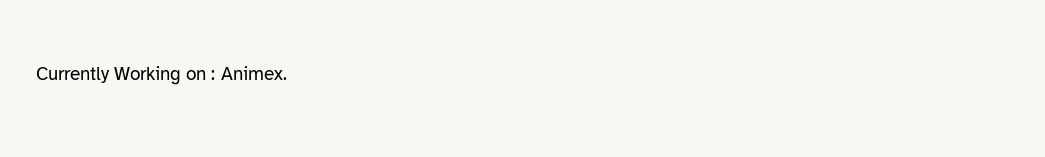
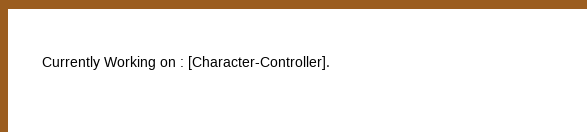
- Currently Working on : Animex.
+ Currently Working on : [Character-Controller].

